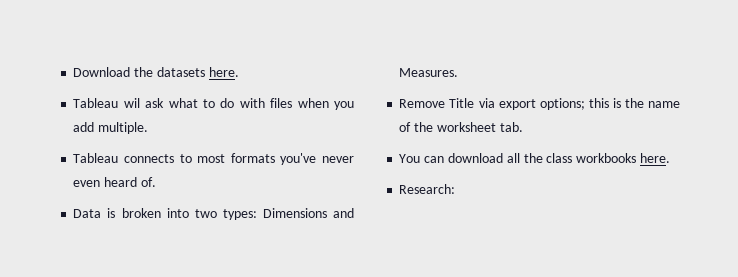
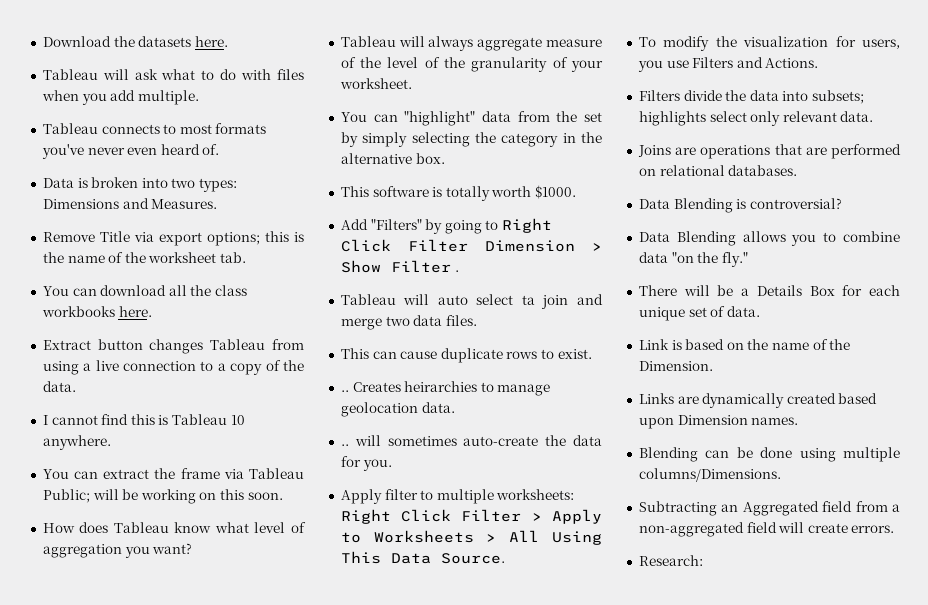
- Tableau wil ask what to do with files when you add multiple.
+ Tableau will ask what to do with files when you add multiple.
+ Extract button changes Tableau from using a live connection to a copy of the data.
+ I cannot find this is Tableau 10 anywhere.
+ You can extract the frame via Tableau Public; will be working on this soon.
+ How does Tableau know what level of aggregation you want?
+ Tableau will always aggregate measure of the level of the granularity of your worksheet.
+ You can "highlight" data from the set by simply selecting the category in the alternative box.
+ This software is totally worth $1000.
+ Add "Filters" by going to Right Click Filter Dimension > Show Filter .
+ Tableau will auto select ta join and merge two data files.
+ This can cause duplicate rows to exist.
+ .. Creates heirarchies to manage geolocation data.
+ .. will sometimes auto-create the data for you.
+ Apply filter to multiple worksheets: Right Click Filter > Apply to Worksheets > All Using This Data Source.
+ To modify the visualization for users, you use Filters and Actions.
+ Filters divide the data into subsets; highlights select only relevant data.
+ Joins are operations that are performed on relational databases.
+ Data Blending is controversial?
+ Data Blending allows you to combine data "on the fly."
+ There will be a Details Box for each unique set of data.
+ Link is based on the name of the Dimension.
+ Links are dynamically created based upon Dimension names.
+ Blending can be done using multiple columns/Dimensions.
+ Subtracting an Aggregated field from a non-aggregated field will create errors.

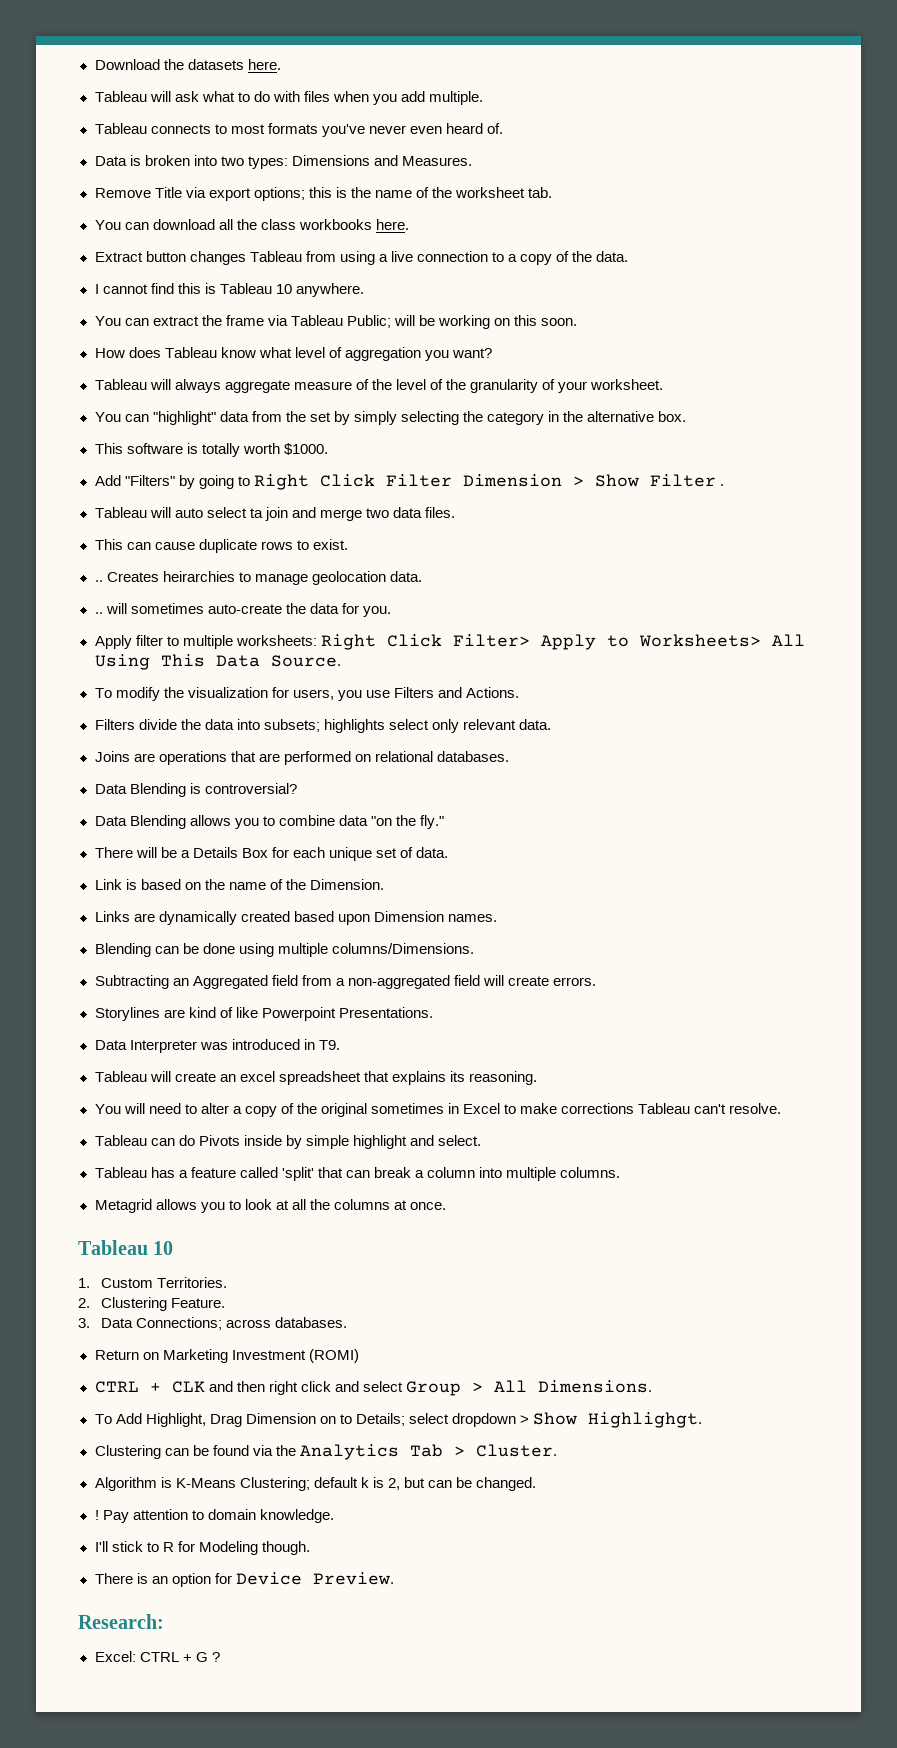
- Apply filter to multiple worksheets: Right Click Filter > Apply to Worksheets > All Using This Data Source.
+ Apply filter to multiple worksheets: Right Click Filter> Apply to Worksheets> All Using This Data Source.
+ Storylines are kind of like Powerpoint Presentations.
+ Data Interpreter was introduced in T9.
+ Tableau will create an excel spreadsheet that explains its reasoning.
+ You will need to alter a copy of the original sometimes in Excel to make corrections Tableau can't resolve.
+ Tableau can do Pivots inside by simple highlight and select.
+ Tableau has a feature called 'split' that can break a column into multiple columns.
+ Metagrid allows you to look at all the columns at once.
+ Tableau 10
+ 1. Custom Territories.
+ 2. Clustering Feature.
+ 3. Data Connections; across databases.
+ Return on Marketing Investment (ROMI)
+ CTRL + CLK and then right click and select Group > All Dimensions.
+ To Add Highlight, Drag Dimension on to Details; select dropdown > Show Highlighgt.
+ Clustering can be found via the Analytics Tab > Cluster.
+ Algorithm is K-Means Clustering; default k is 2, but can be changed.
+ ! Pay attention to domain knowledge.
+ I'll stick to R for Modeling though.
+ There is an option for Device Preview.
  Research:
+ Excel: CTRL + G ?

